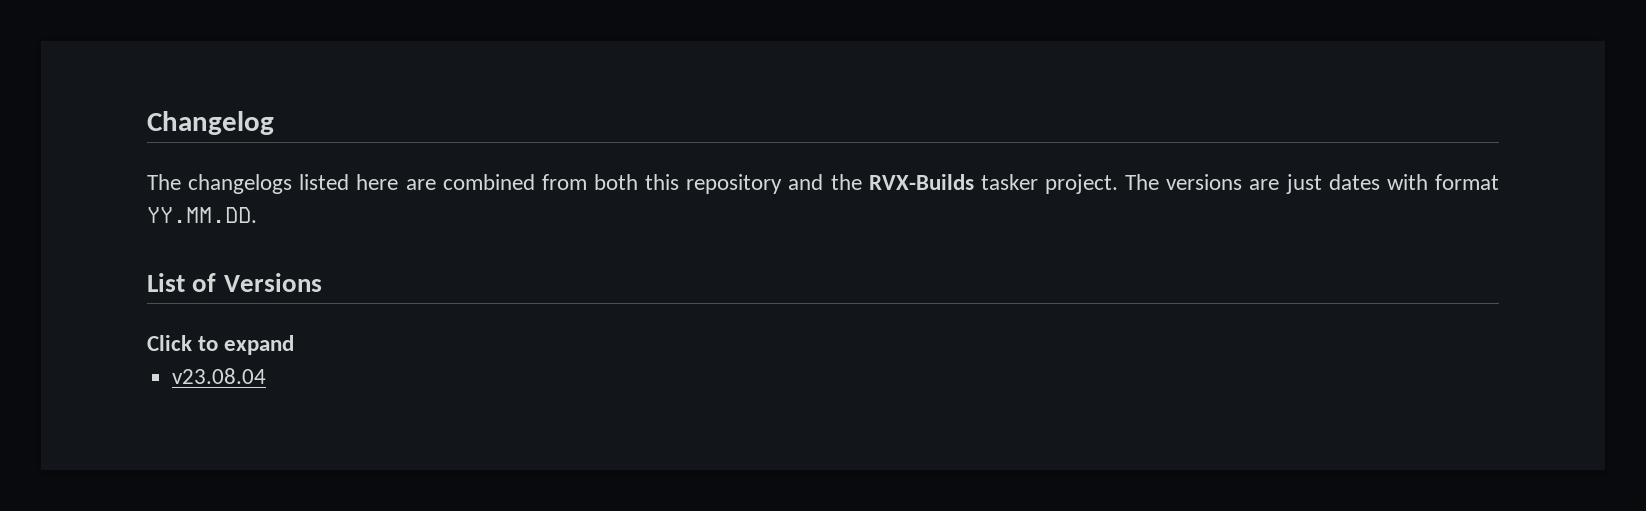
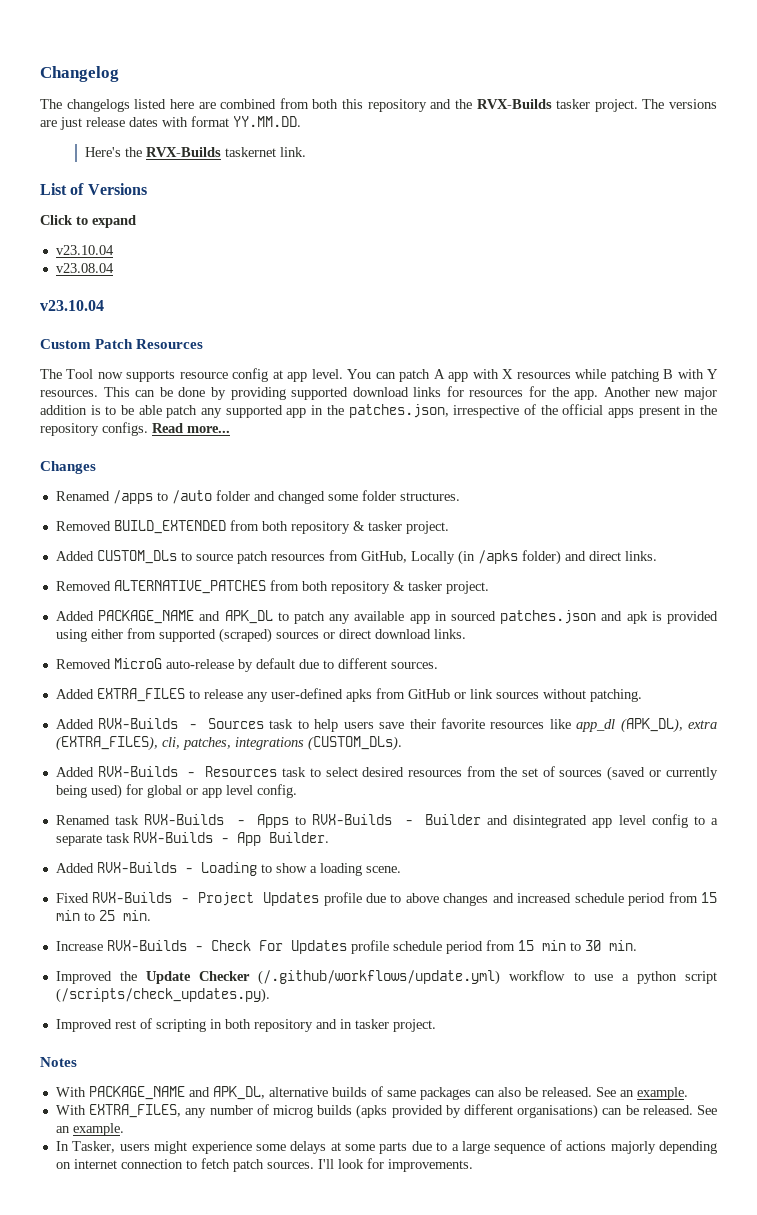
- The versions are just dates with format YY.MM.DD.
+ The versions are just release dates with format YY.MM.DD.
+ Here's the RVX-Builds taskernet link.
  Click to expand
+ v23.10.04
  v23.08.04
+ v23.10.04
+ Custom Patch Resources
+ The Tool now supports resource config at app level. You can patch A app with X resources while patching B with Y resources. This can be done by providing supported download links for resources for the app. Another new major addition is to be able patch any supported app in the patches.json, irrespective of the official apps present in the repository configs. Read more...
+ Changes
+ Renamed /apps to /auto folder and changed some folder structures.
+ Removed BUILD_EXTENDED from both repository & tasker project.
+ Added CUSTOM_DLs to source patch resources from GitHub, Locally (in /apks folder) and direct links.
+ Removed ALTERNATIVE_PATCHES from both repository & tasker project.
+ Added PACKAGE_NAME and APK_DL to patch any available app in sourced patches.json and apk is provided using either from supported (scraped) sources or direct download links.
+ Removed MicroG auto-release by default due to different sources.
+ Added EXTRA_FILES to release any user-defined apks from GitHub or link sources without patching.
+ Added RVX-Builds - Sources task to help users save their favorite resources like app_dl (APK_DL), extra (EXTRA_FILES), cli, patches, integrations (CUSTOM_DLs).
+ Added RVX-Builds - Resources task to select desired resources from the set of sources (saved or currently being used) for global or app level config.
+ Renamed task RVX-Builds - Apps to RVX-Builds - Builder and disintegrated app level config to a separate task RVX-Builds - App Builder.
+ Added RVX-Builds - Loading to show a loading scene.
+ Fixed RVX-Builds - Project Updates profile due to above changes and increased schedule period from 15 min to 25 min.
+ Increase RVX-Builds - Check For Updates profile schedule period from 15 min to 30 min.
+ Improved the Update Checker (/.github/workflows/update.yml) workflow to use a python script (/scripts/check_updates.py).
+ Improved rest of scripting in both repository and in tasker project.
+ Notes
+ With PACKAGE_NAME and APK_DL, alternative builds of same packages can also be released. See an example.
+ With EXTRA_FILES, any number of microg builds (apks provided by different organisations) can be released. See an example.
+ In Tasker, users might experience some delays at some parts due to a large sequence of actions majorly depending on internet connection to fetch patch sources. I'll look for improvements.

